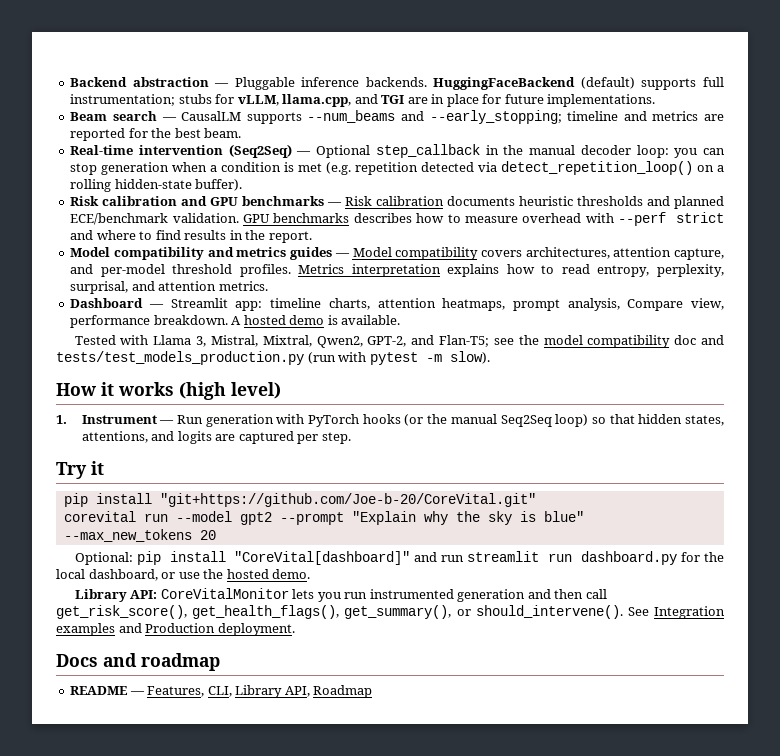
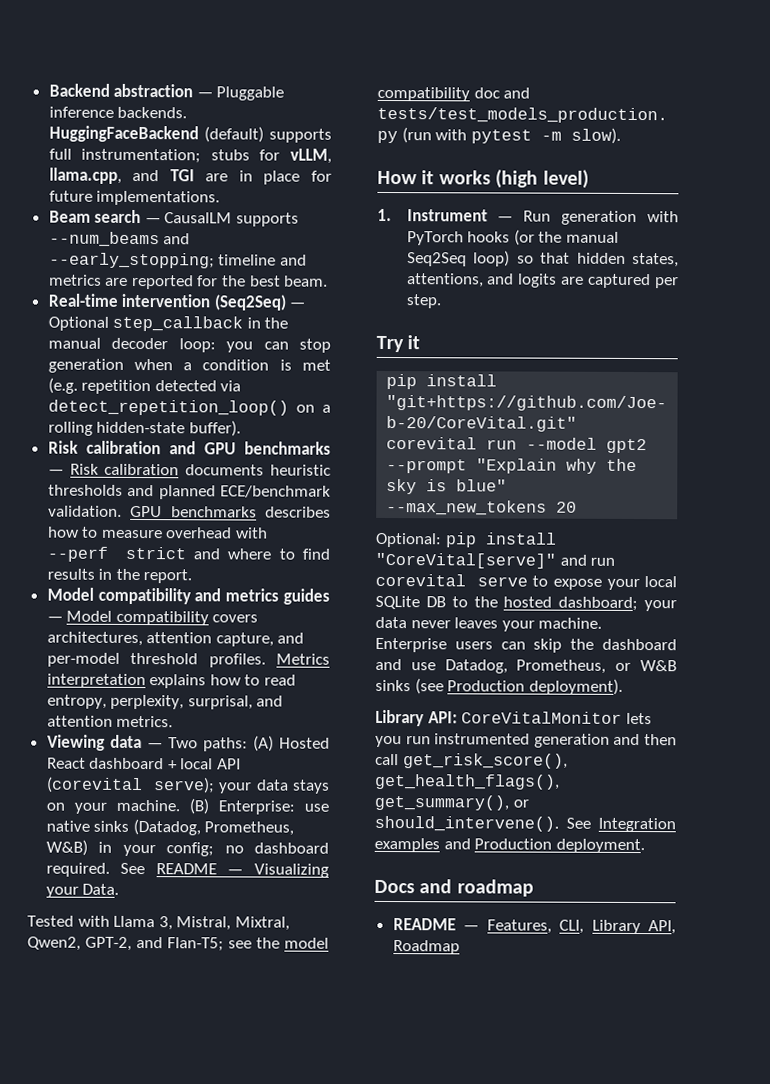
- Dashboard — Streamlit app: timeline charts, attention heatmaps, prompt analysis, Compare view, performance breakdown. A hosted demo is available.
+ Viewing data — Two paths: (A) Hosted React dashboard + local API (corevital serve); your data stays on your machine. (B) Enterprise: use native sinks (Datadog, Prometheus, W&B) in your config; no dashboard required. See README — Visualizing your Data.
- Optional: pip install "CoreVital[dashboard]" and run streamlit run dashboard.py for the local dashboard, or use the hosted demo.
+ Optional: pip install "CoreVital[serve]" and run corevital serve to expose your local SQLite DB to the hosted dashboard; your data never leaves your machine. Enterprise users can skip the dashboard and use Datadog, Prometheus, or W&B sinks (see Production deployment).

